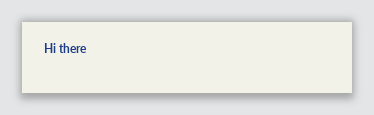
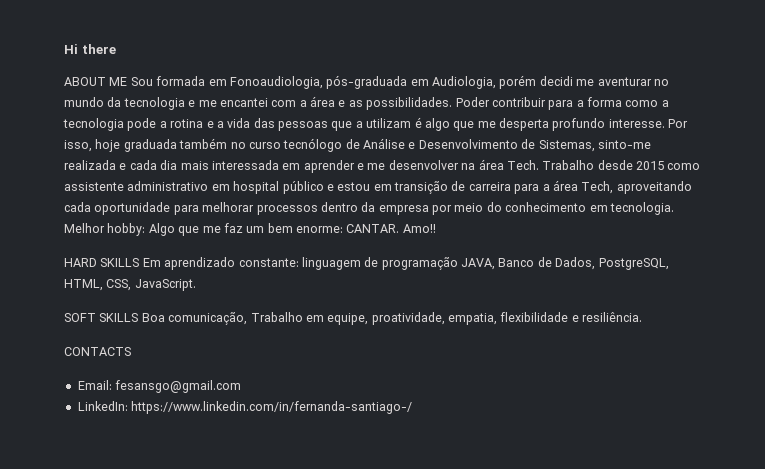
+ ABOUT ME Sou formada em Fonoaudiologia, pós-graduada em Audiologia, porém decidi me aventurar no mundo da tecnologia e me encantei com a área e as possibilidades. Poder contribuir para a forma como a tecnologia pode a rotina e a vida das pessoas que a utilizam é algo que me desperta profundo interesse. Por isso, hoje graduada também no curso tecnólogo de Análise e Desenvolvimento de Sistemas, sinto-me realizada e cada dia mais interessada em aprender e me desenvolver na área Tech. Trabalho desde 2015 como assistente administrativo em hospital público e estou em transição de carreira para a área Tech, aproveitando cada oportunidade para melhorar processos dentro da empresa por meio do conhecimento em tecnologia. Melhor hobby: Algo que me faz um bem enorme: CANTAR. Amo!!
+ HARD SKILLS Em aprendizado constante: linguagem de programação JAVA, Banco de Dados, PostgreSQL, HTML, CSS, JavaScript.
+ SOFT SKILLS Boa comunicação, Trabalho em equipe, proatividade, empatia, flexibilidade e resiliência.
+ CONTACTS
+ Email: fesansgo@gmail.com
+ LinkedIn: https://www.linkedin.com/in/fernanda-santiago-/

